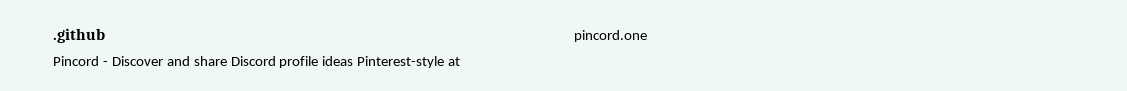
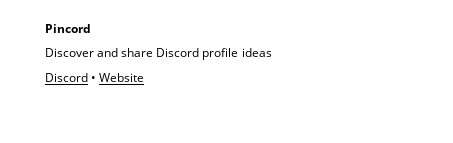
- .github
- Pincord - Discover and share Discord profile ideas Pinterest-style at pincord.one
+ Pincord
+ Discover and share Discord profile ideas
+ Discord • Website

